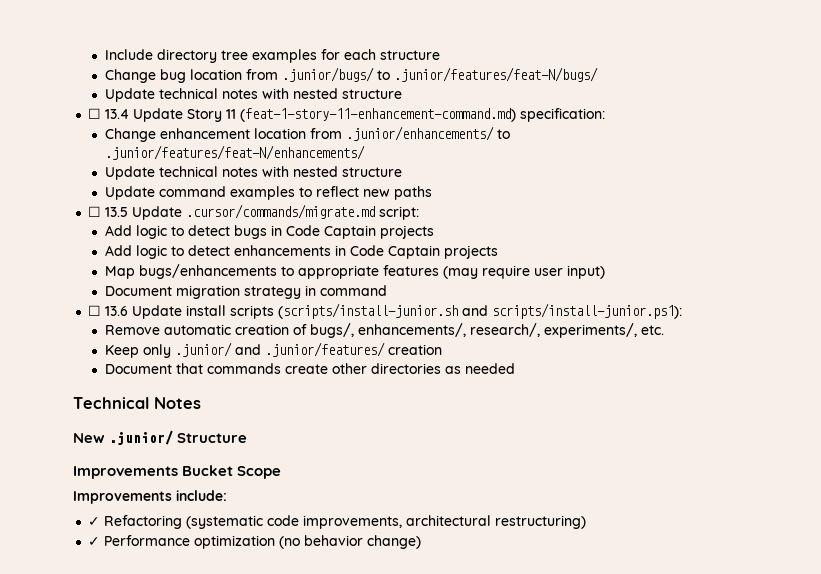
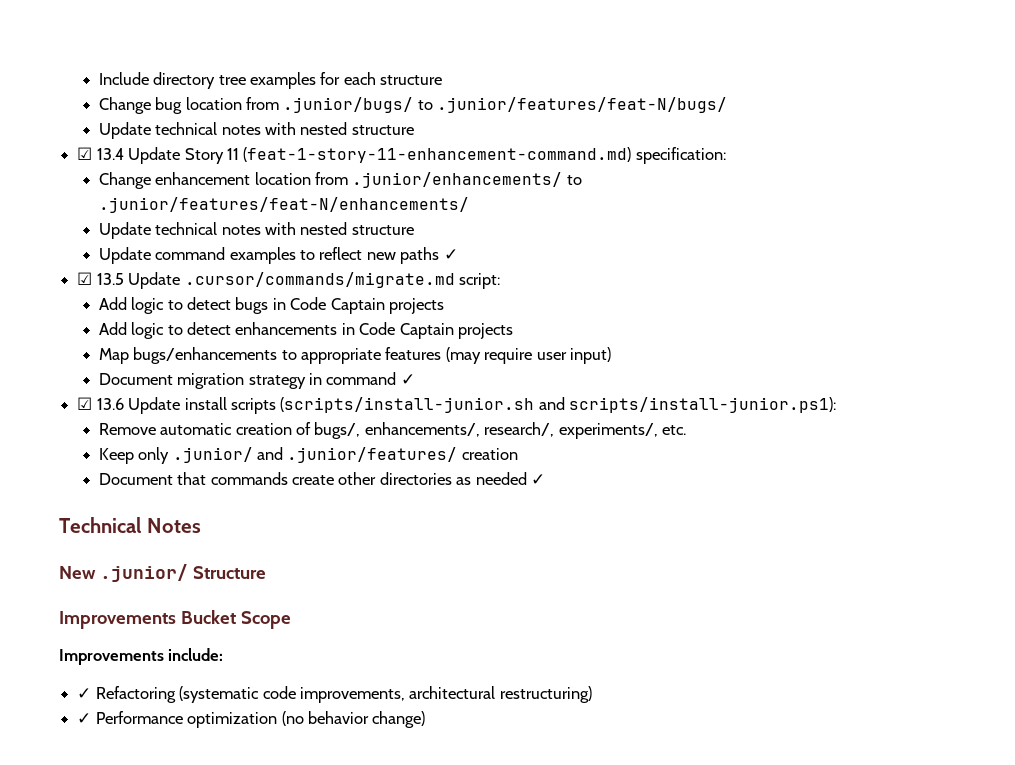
- ☐ 13.4 Update Story 11 (feat-1-story-11-enhancement-command.md) specification:
+ ☑ 13.4 Update Story 11 (feat-1-story-11-enhancement-command.md) specification:
- Update command examples to reflect new paths
- ☐ 13.5 Update .cursor/commands/migrate.md script:
+ Update command examples to reflect new paths ✓
+ ☑ 13.5 Update .cursor/commands/migrate.md script:
- Document migration strategy in command
- ☐ 13.6 Update install scripts (scripts/install-junior.sh and scripts/install-junior.ps1):
+ Document migration strategy in command ✓
+ ☑ 13.6 Update install scripts (scripts/install-junior.sh and scripts/install-junior.ps1):
- Document that commands create other directories as needed
+ Document that commands create other directories as needed ✓

